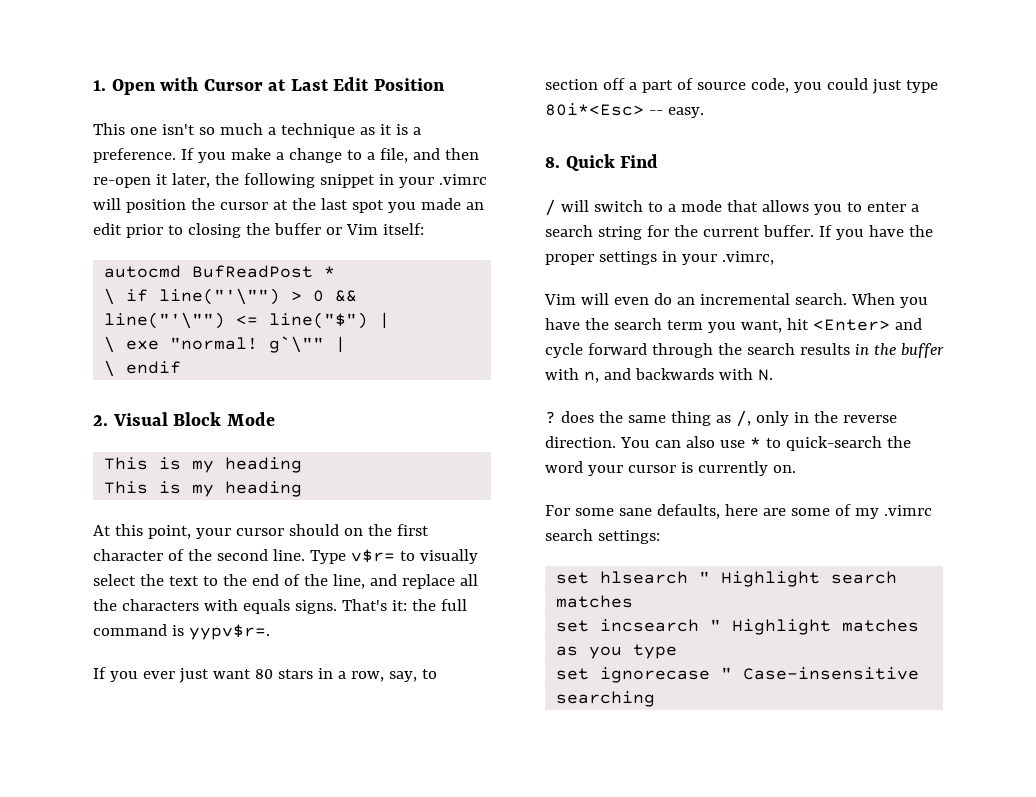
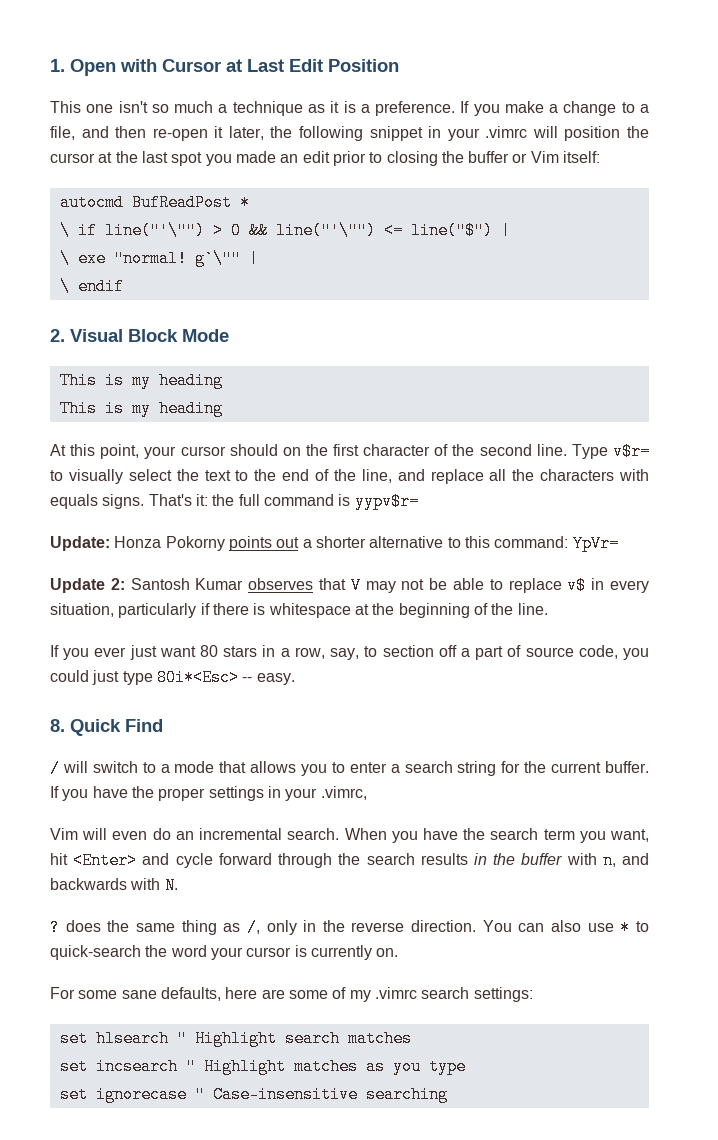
- That's it: the full command is yypv$r=.
+ That's it: the full command is yypv$r=
+ Update: Honza Pokorny points out a shorter alternative to this command: YpVr=
+ Update 2: Santosh Kumar observes that V may not be able to replace v$ in every situation, particularly if there is whitespace at the beginning of the line.

